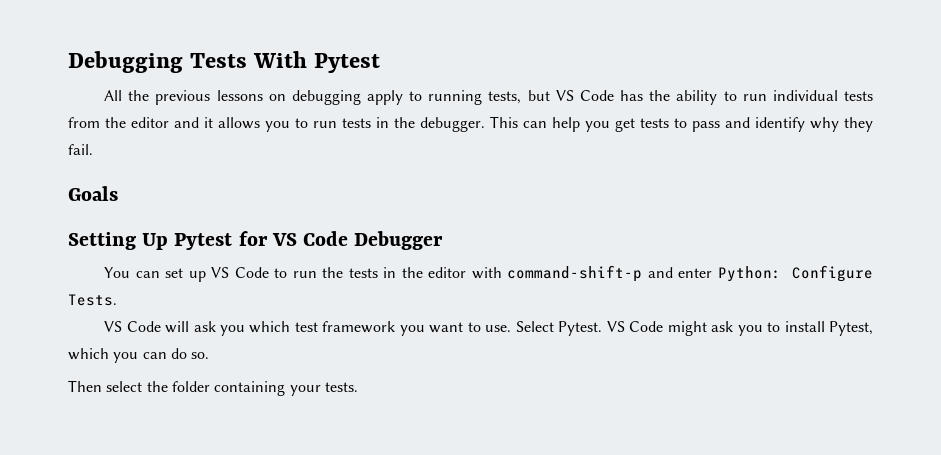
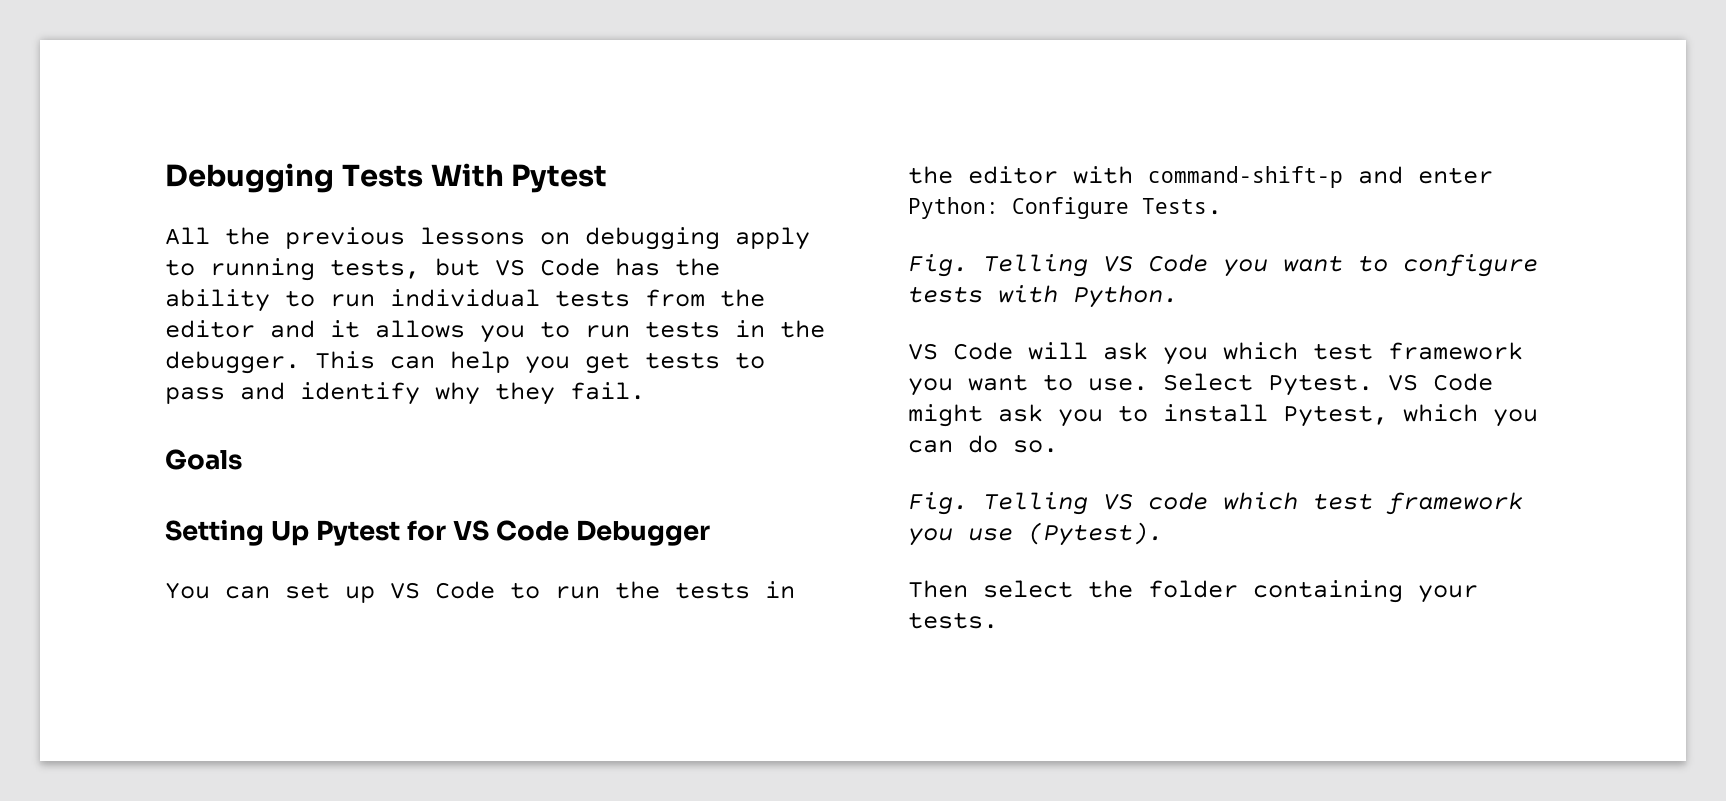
+ Fig. Telling VS Code you want to configure tests with Python.
+ Fig. Telling VS code which test framework you use (Pytest).

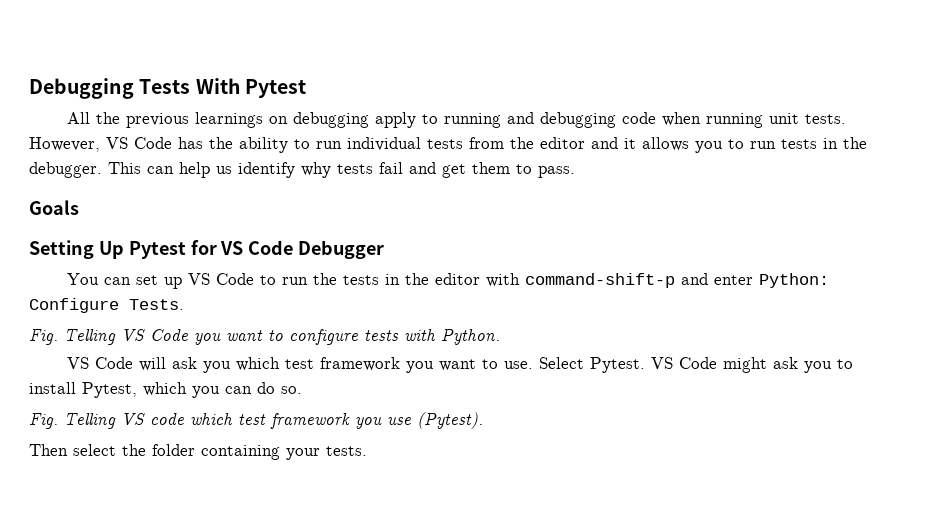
- All the previous lessons on debugging apply to running tests, but VS Code has the ability to run individual tests from the editor and it allows you to run tests in the debugger.
+ All the previous learnings on debugging apply to running and debugging code when running unit tests. However, VS Code has the ability to run individual tests from the editor and it allows you to run tests in the debugger.
- This can help you get tests to pass and identify why they fail.
+ This can help us identify why tests fail and get them to pass.

